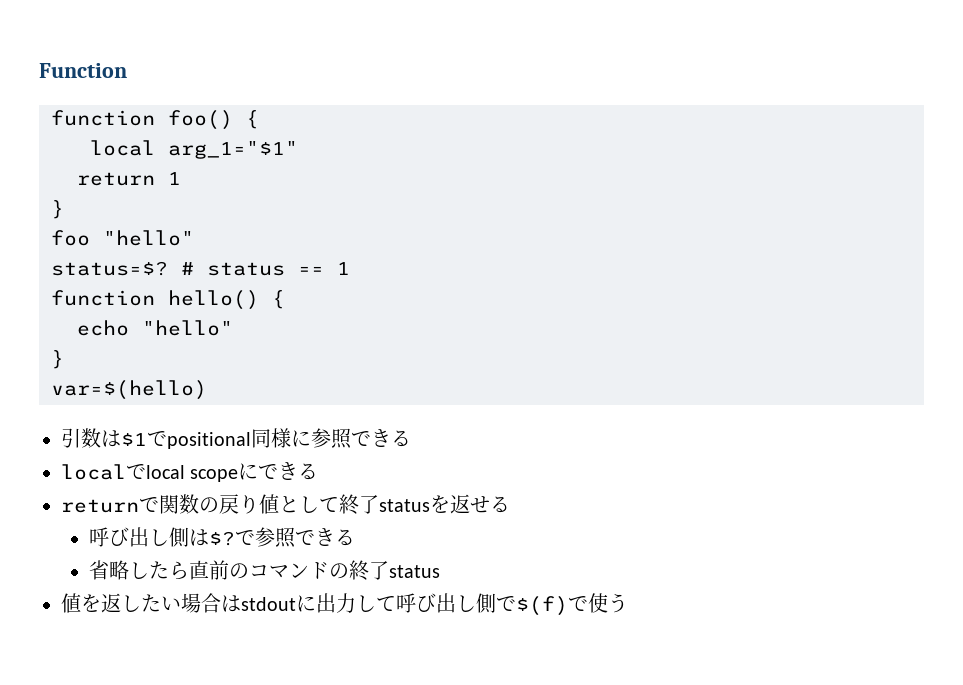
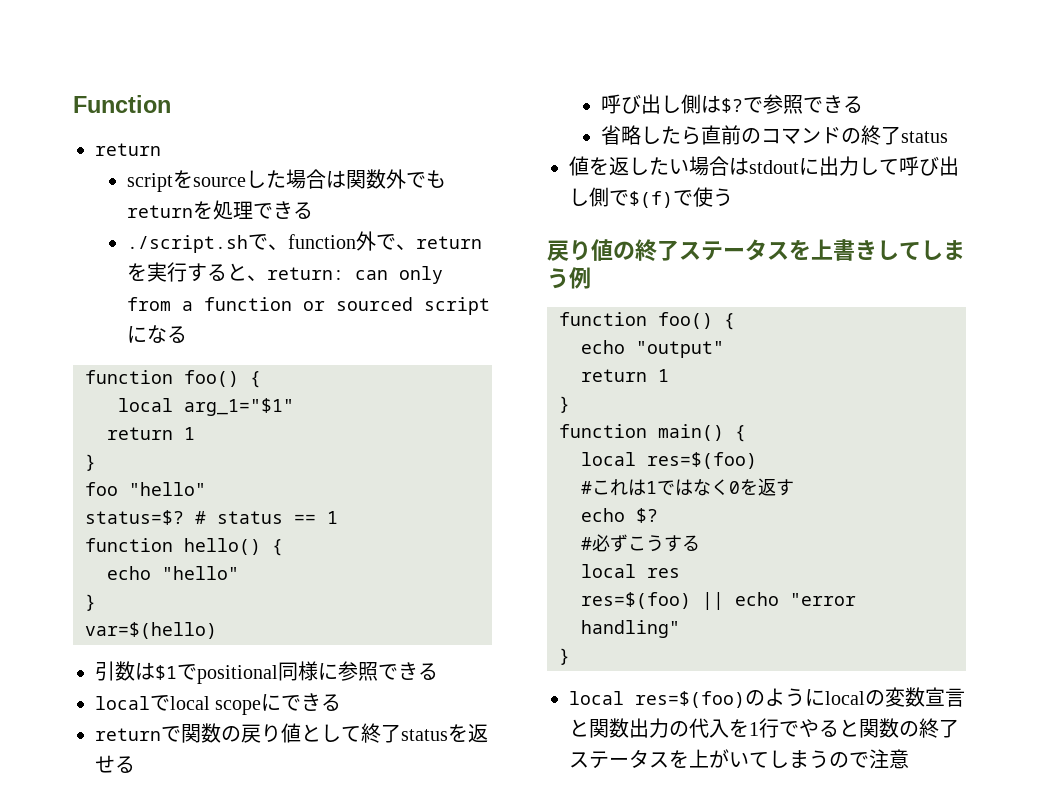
  Function
+ return
+ scriptをsourceした場合は関数外でもreturnを処理できる
+ ./script.shで、function外で、returnを実行すると、return: can only from a function or sourced scriptになる
+ 戻り値の終了ステータスを上書きしてしまう例
+ function foo() {
+ echo "output"
+ return 1
+ }
+ function main() {
+ local res=$(foo)
+ #これは1ではなく0を返す
+ echo $?
+ #必ずこうする
+ local res
+ res=$(foo) || echo "error handling"
+ }
+ local res=$(foo)のようにlocalの変数宣言と関数出力の代入を1行でやると関数の終了ステータスを上がいてしまうので注意

